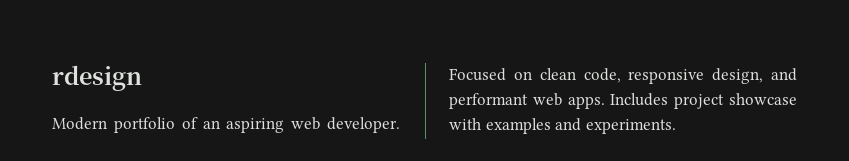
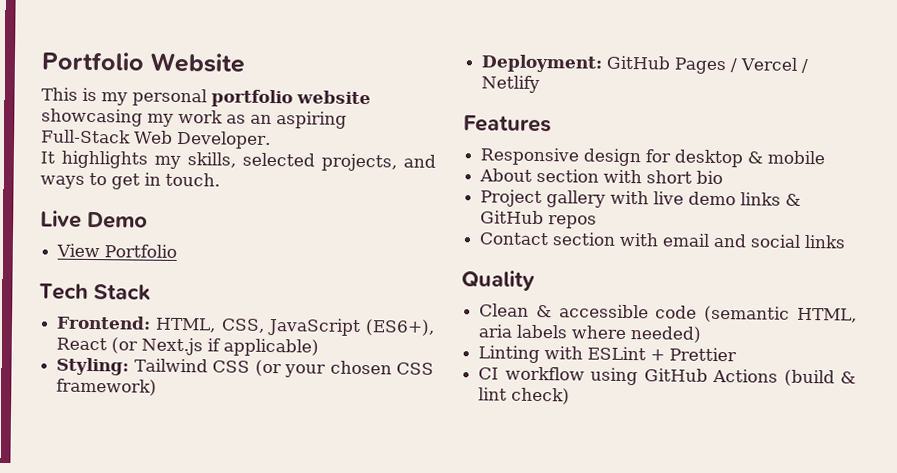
- rdesign
- Modern portfolio of an aspiring web developer. Focused on clean code, responsive design, and performant web apps. Includes project showcase with examples and experiments.
+ Portfolio Website
+ This is my personal portfolio website showcasing my work as an aspiring Full-Stack Web Developer.
+ It highlights my skills, selected projects, and ways to get in touch.
+ Live Demo
+ View Portfolio
+ Tech Stack
+ Frontend: HTML, CSS, JavaScript (ES6+), React (or Next.js if applicable)
+ Styling: Tailwind CSS (or your chosen CSS framework)
+ Deployment: GitHub Pages / Vercel / Netlify
+ Features
+ Responsive design for desktop & mobile
+ About section with short bio
+ Project gallery with live demo links & GitHub repos
+ Contact section with email and social links
+ Quality
+ Clean & accessible code (semantic HTML, aria labels where needed)
+ Linting with ESLint + Prettier
+ CI workflow using GitHub Actions (build & lint check)

